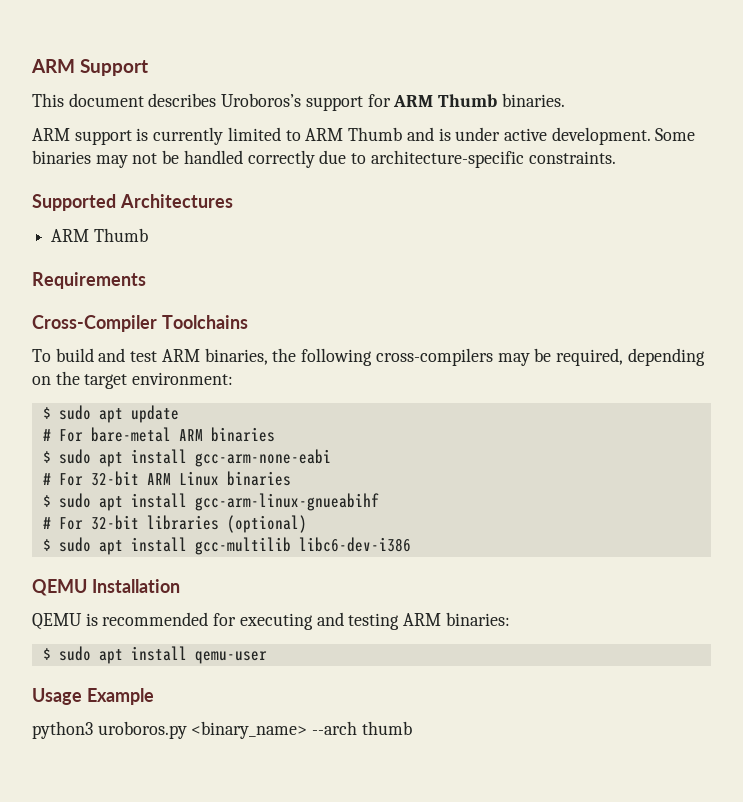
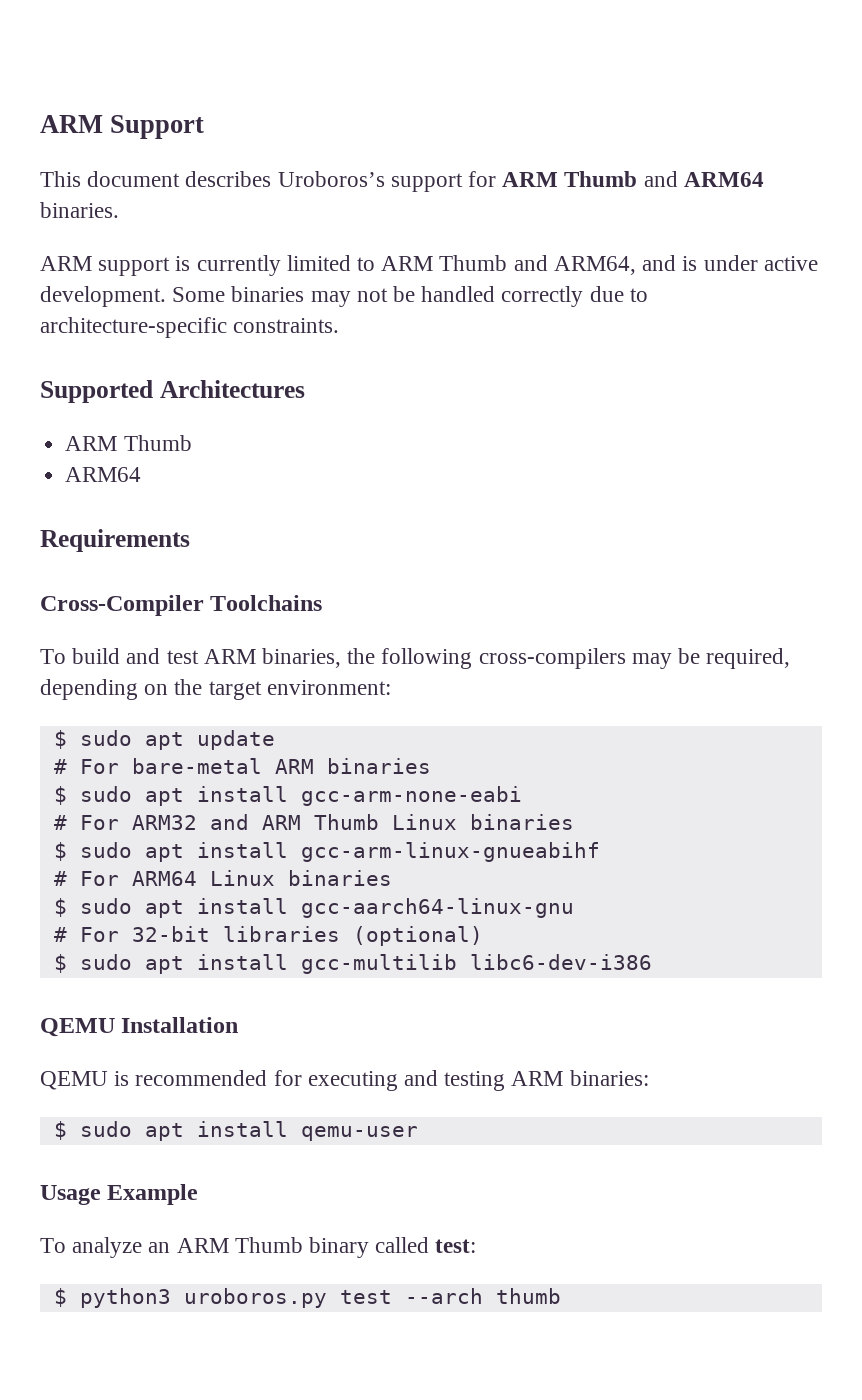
- This document describes Uroboros’s support for ARM Thumb binaries.
+ This document describes Uroboros’s support for ARM Thumb and ARM64 binaries.
- ARM support is currently limited to ARM Thumb and is under active development.
+ ARM support is currently limited to ARM Thumb and ARM64, and is under active development.
  Supported Architectures
  ARM Thumb
+ ARM64
- # For 32-bit ARM Linux binaries
+ # For ARM32 and ARM Thumb Linux binaries
+ # For ARM64 Linux binaries
+ $ sudo apt install gcc-aarch64-linux-gnu
- python3 uroboros.py <binary_name> --arch thumb
+ To analyze an ARM Thumb binary called test:
+ $ python3 uroboros.py test --arch thumb

